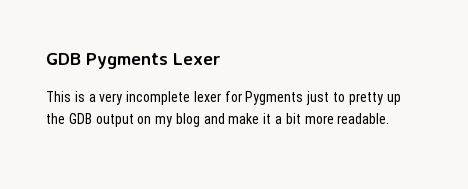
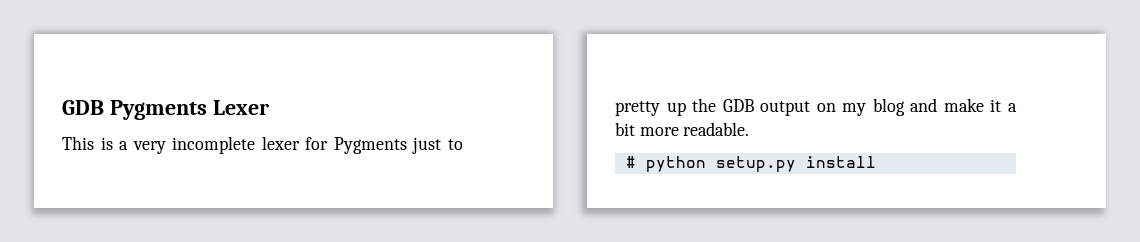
+ # python setup.py install

